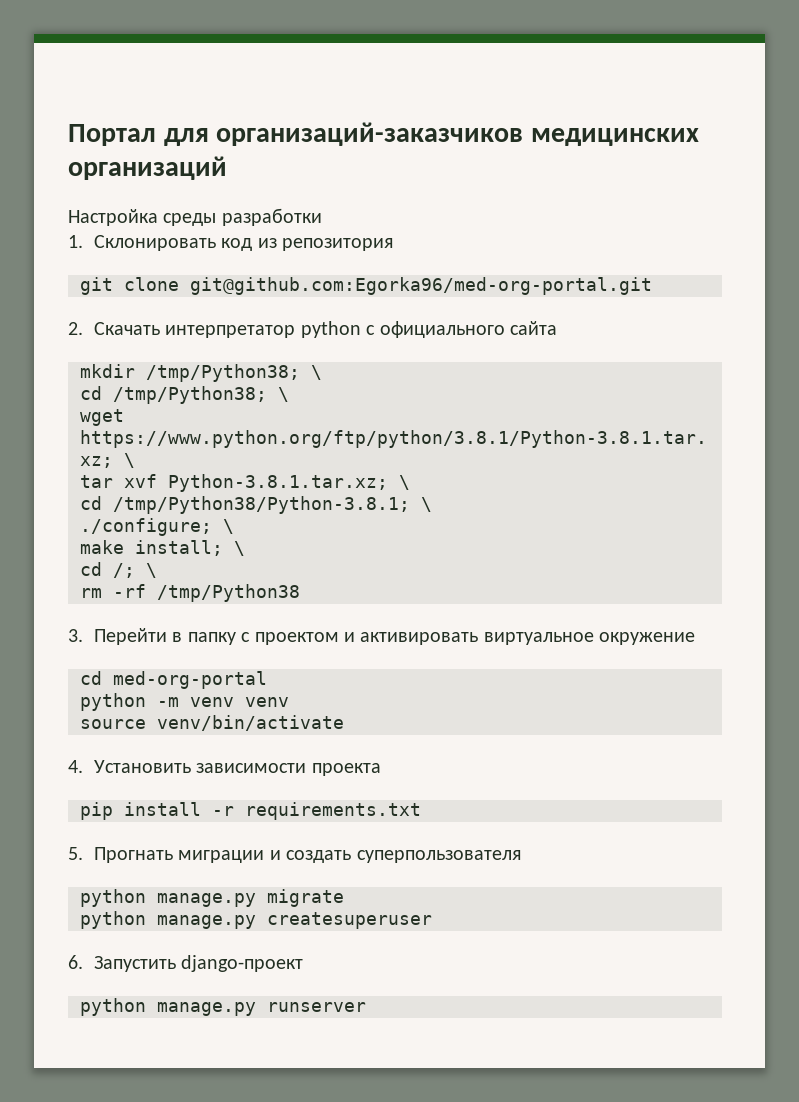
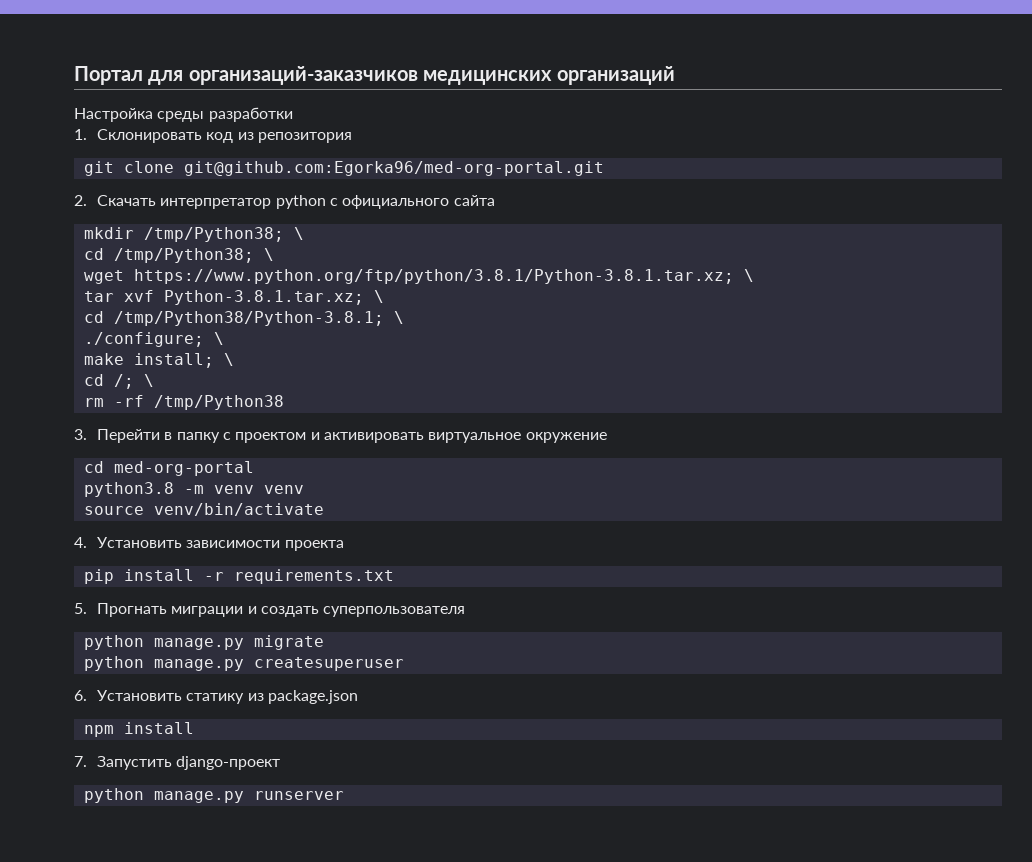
- python -m venv venv
+ python3.8 -m venv venv
- 6. Запустить django-проект
+ 6. Установить статику из package.json
+ npm install
+ 7. Запустить django-проект

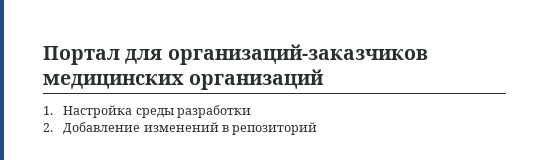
- Настройка среды разработки
+ 1. Настройка среды разработки
- 1. Склонировать код из репозитория
- git clone git@github.com:Egorka96/med-org-portal.git
- 2. Скачать интерпретатор python с официального сайта
- mkdir /tmp/Python38; \
- cd /tmp/Python38; \
- wget https://www.python.org/ftp/python/3.8.1/Python-3.8.1.tar.xz; \
- tar xvf Python-3.8.1.tar.xz; \
- cd /tmp/Python38/Python-3.8.1; \
- ./configure; \
- make install; \
- cd /; \
- rm -rf /tmp/Python38
- 3. Перейти в папку с проектом и активировать виртуальное окружение
- cd med-org-portal
- python3.8 -m venv venv
- source venv/bin/activate
- 4. Установить зависимости проекта
- pip install -r requirements.txt
- 5. Прогнать миграции и создать суперпользователя
- python manage.py migrate
- python manage.py createsuperuser
- 6. Установить статику из package.json
- npm install
- 7. Запустить django-проект
- python manage.py runserver
+ 2. Добавление изменений в репозиторий

